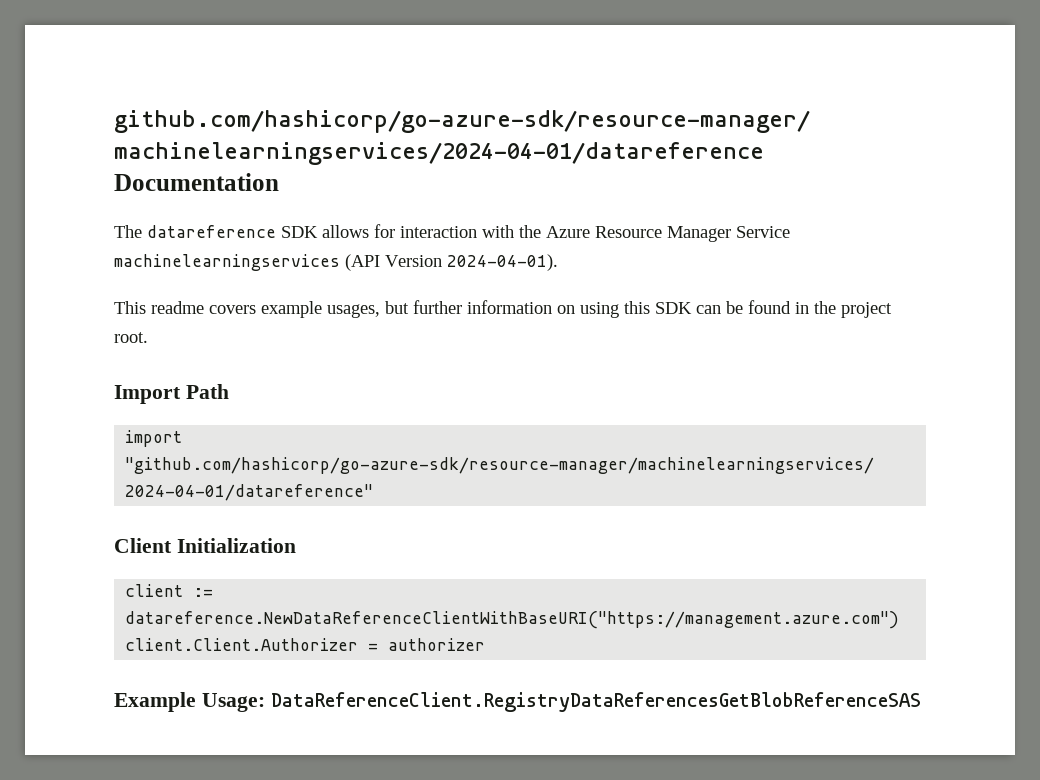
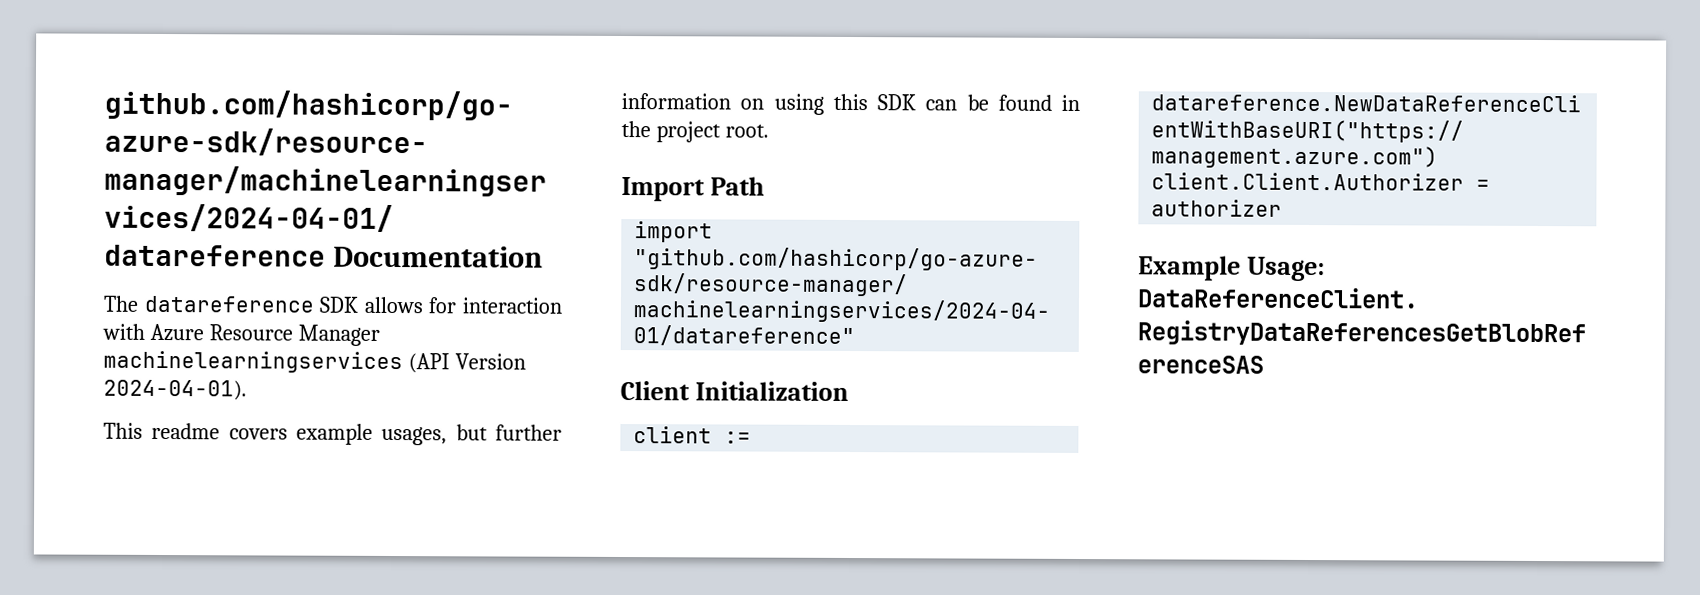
- The datareference SDK allows for interaction with the Azure Resource Manager Service machinelearningservices (API Version 2024-04-01).
+ The datareference SDK allows for interaction with Azure Resource Manager machinelearningservices (API Version 2024-04-01).

